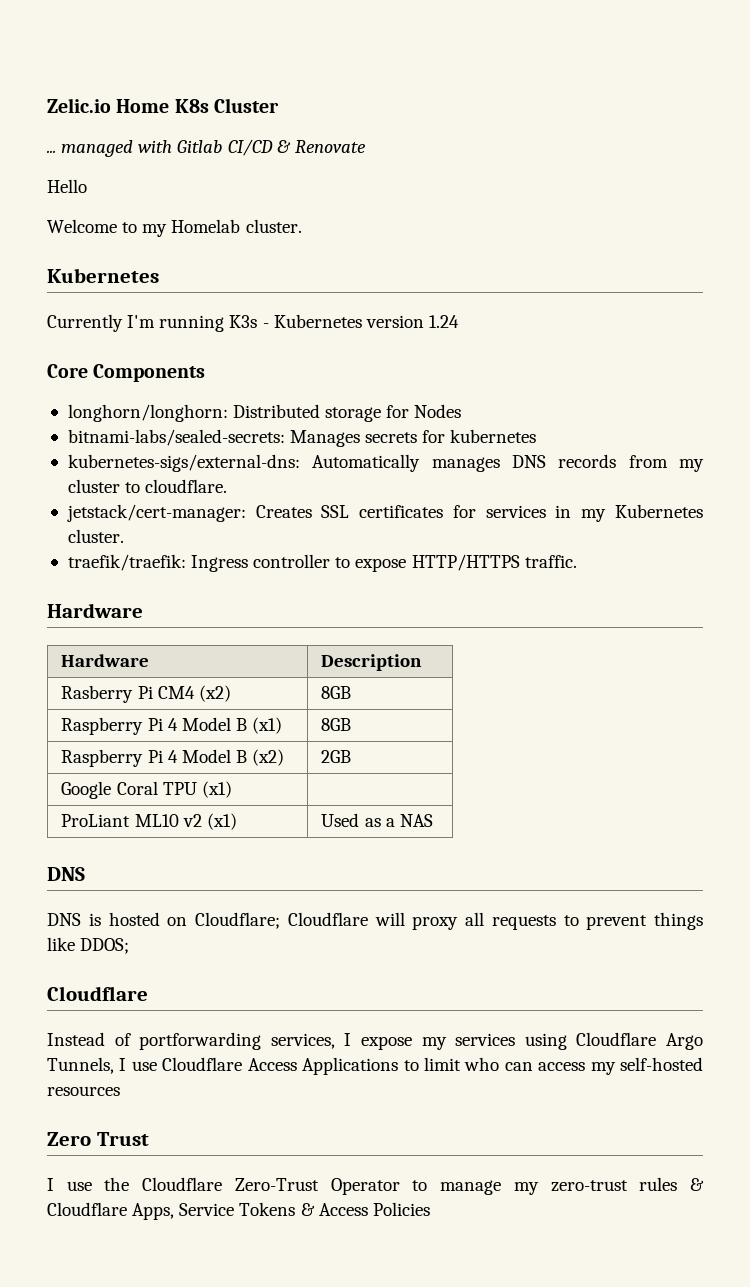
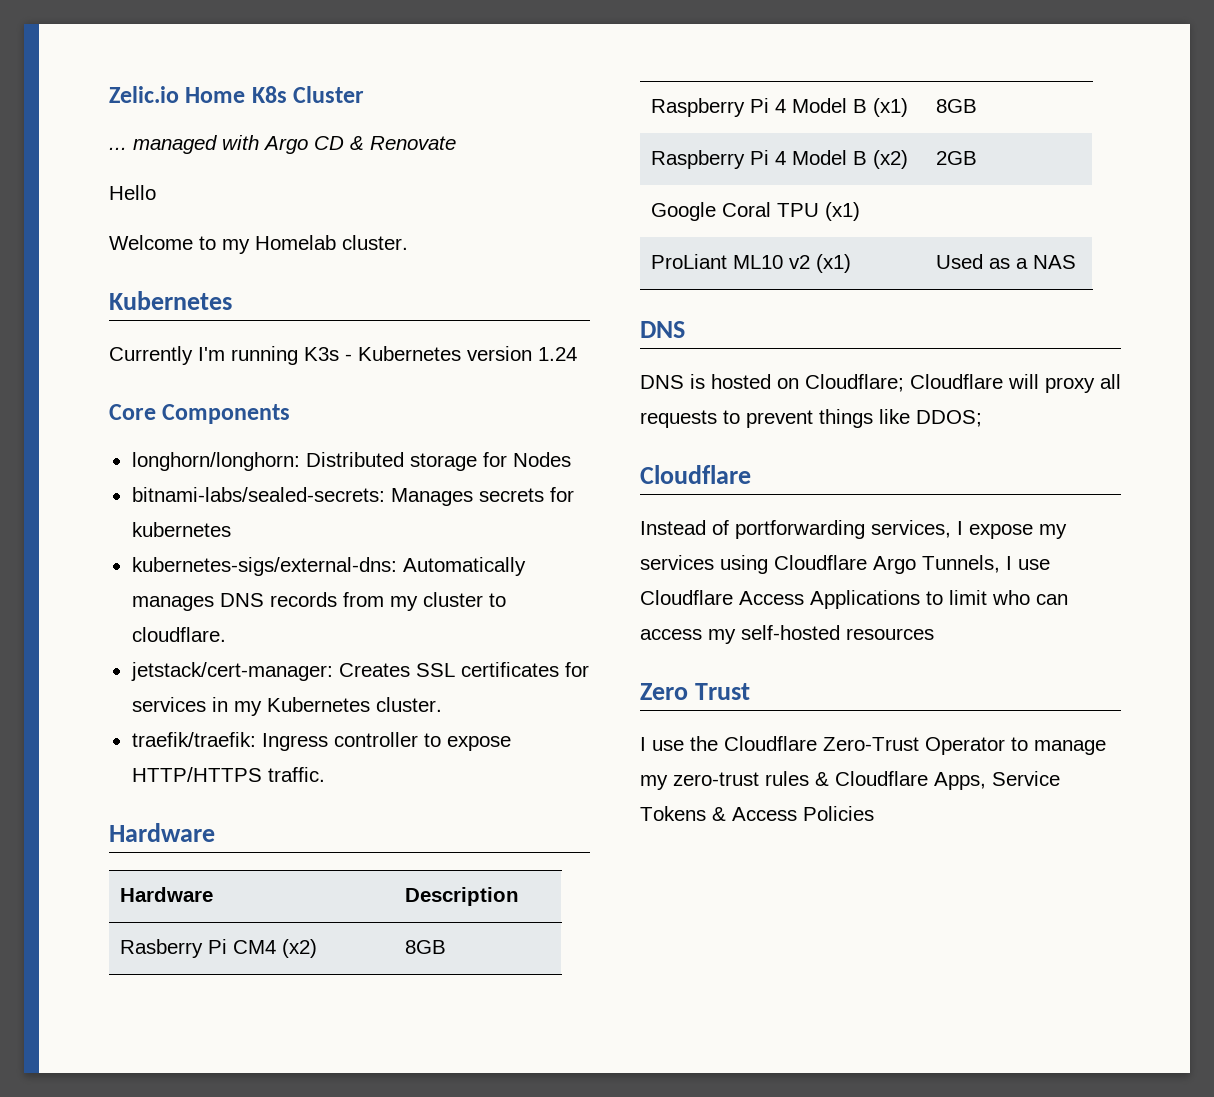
- ... managed with Gitlab CI/CD & Renovate
+ ... managed with Argo CD & Renovate

